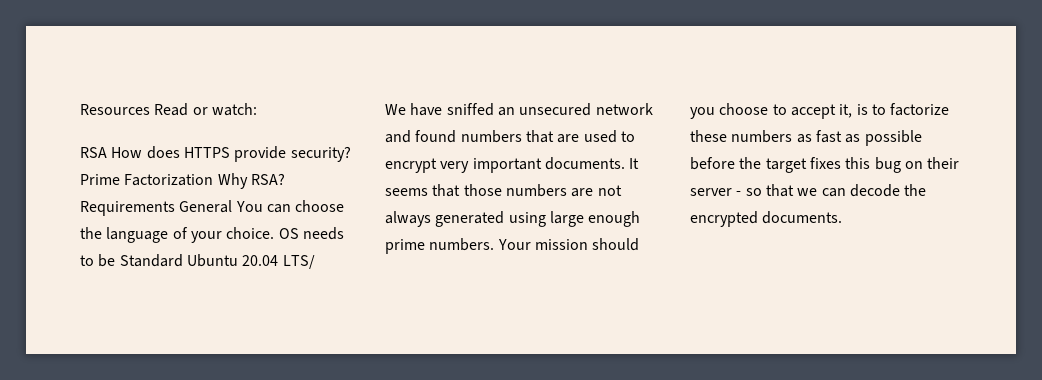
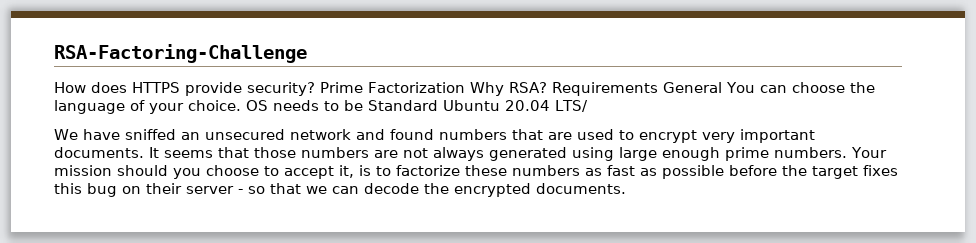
- Resources Read or watch:
- RSA How does HTTPS provide security?
+ RSA-Factoring-Challenge
+ How does HTTPS provide security?

